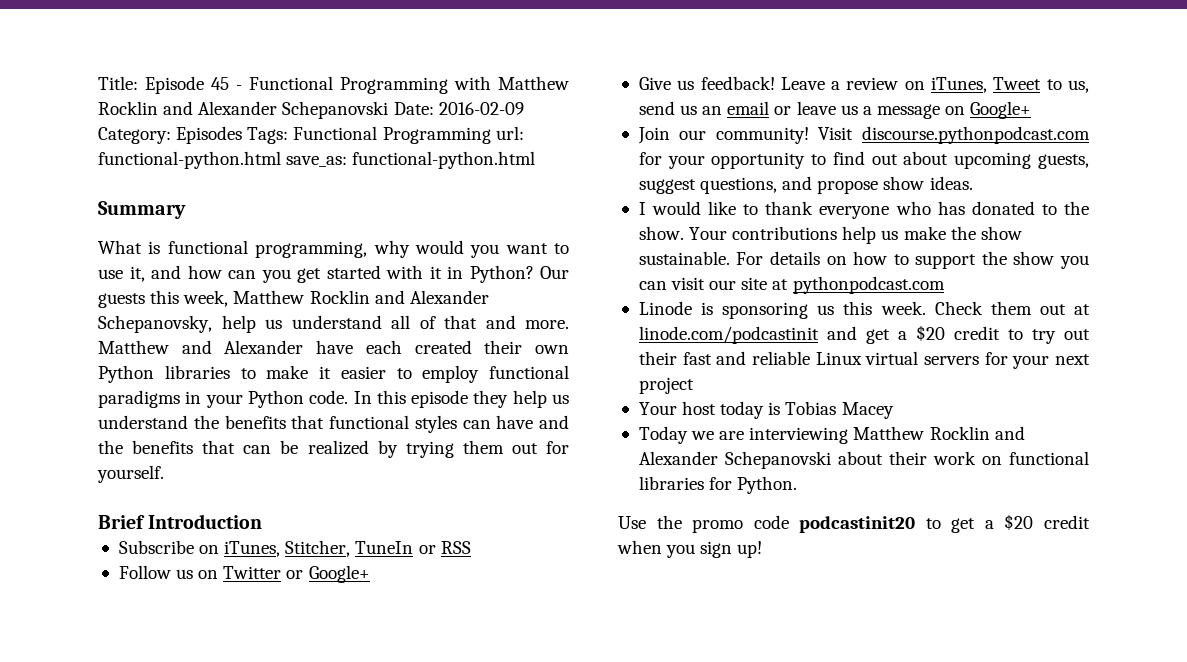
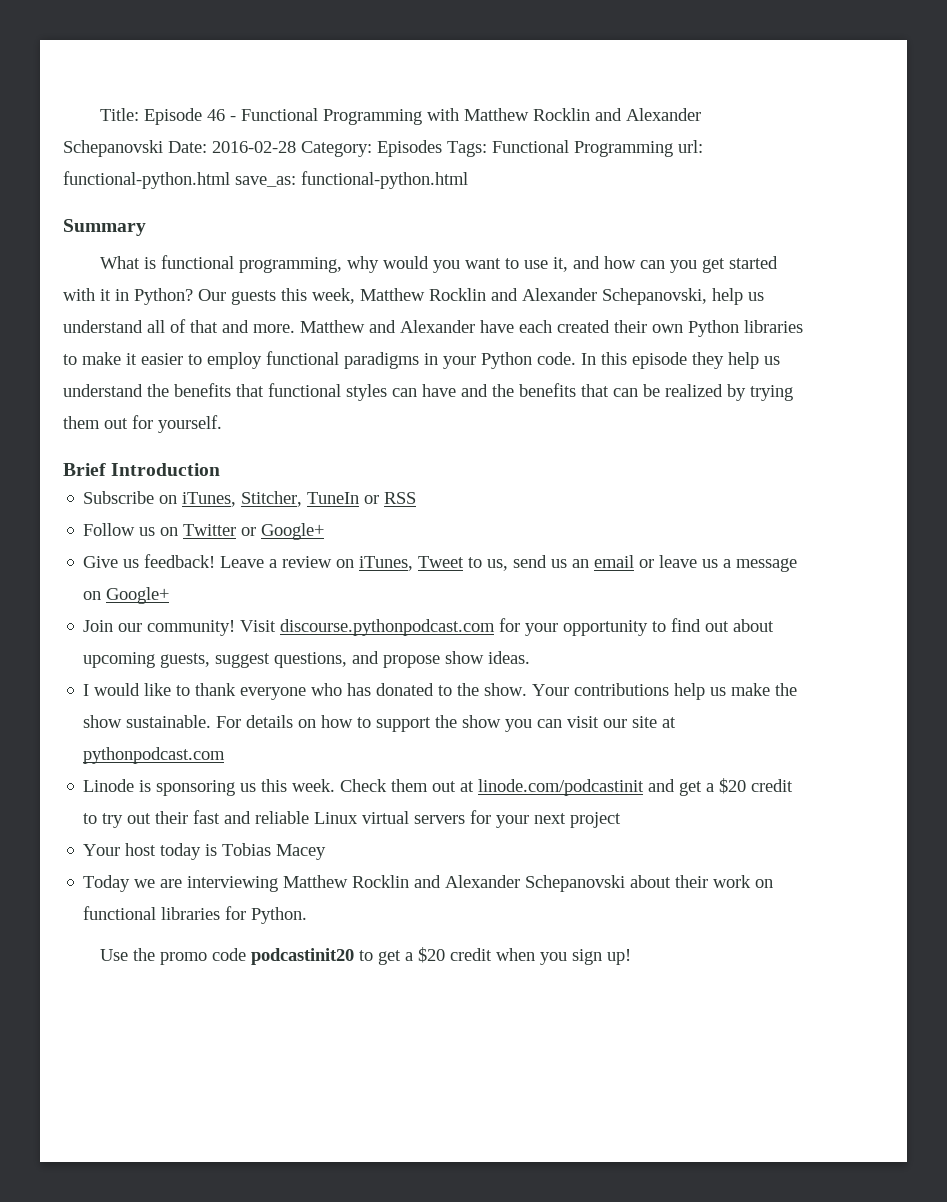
- Title: Episode 45 - Functional Programming with Matthew Rocklin and Alexander Schepanovski Date: 2016-02-09 Category: Episodes Tags: Functional Programming url: functional-python.html save_as: functional-python.html
+ Title: Episode 46 - Functional Programming with Matthew Rocklin and Alexander Schepanovski Date: 2016-02-28 Category: Episodes Tags: Functional Programming url: functional-python.html save_as: functional-python.html
- Our guests this week, Matthew Rocklin and Alexander Schepanovsky, help us understand all of that and more.
+ Our guests this week, Matthew Rocklin and Alexander Schepanovski, help us understand all of that and more.

